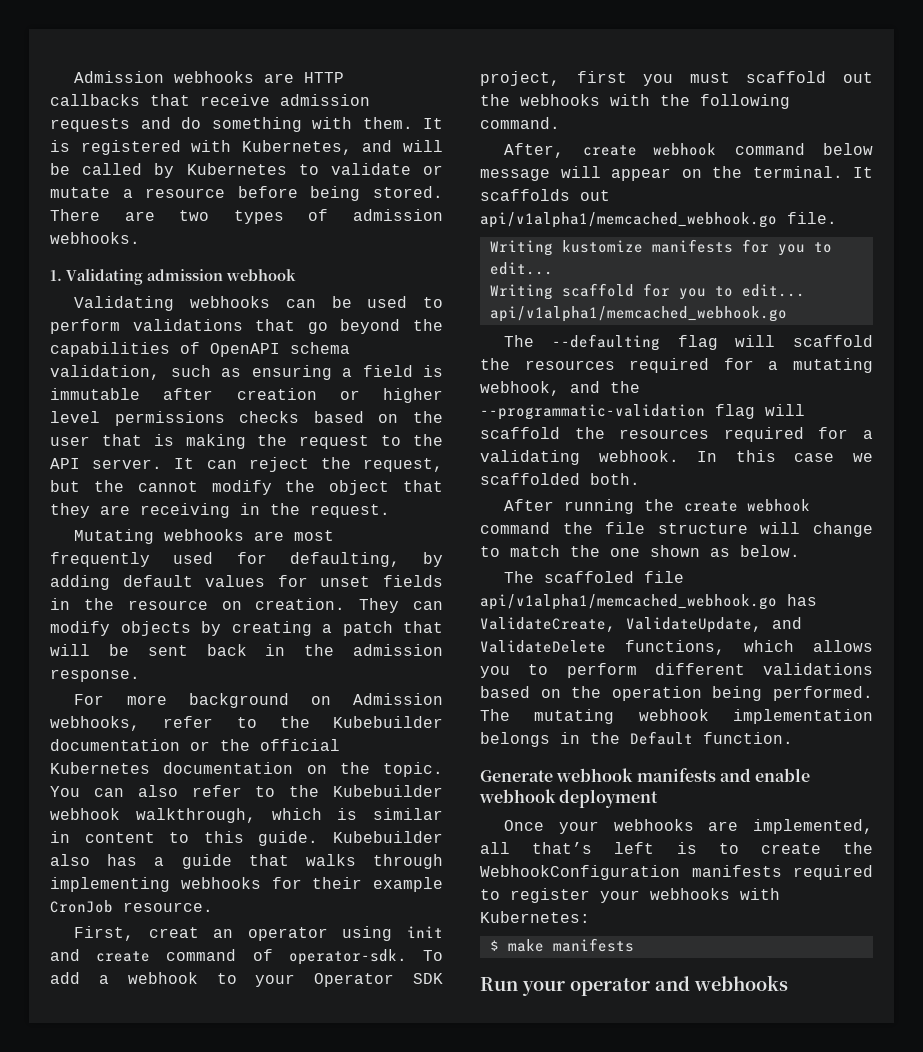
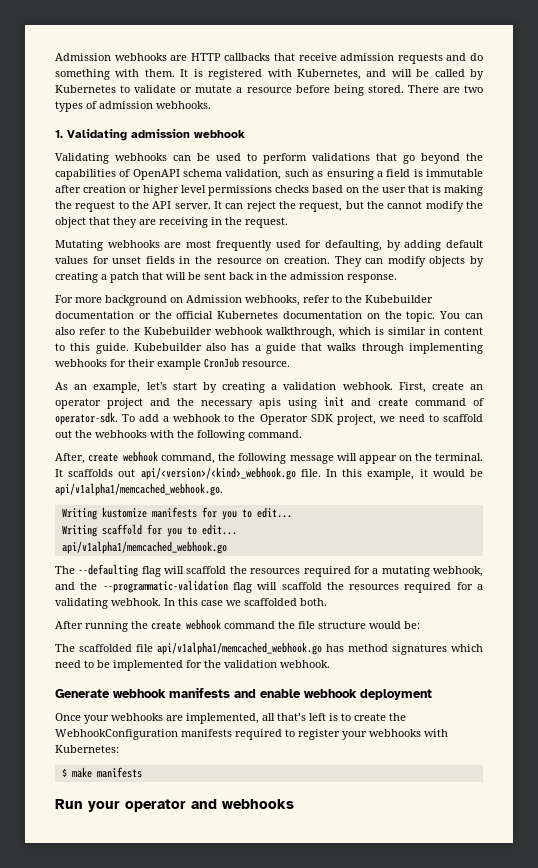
- First, creat an operator using init and create command of operator-sdk.
+ As an example, let's start by creating a validation webhook. First, create an operator project and the necessary apis using init and create command of operator-sdk.
- To add a webhook to your Operator SDK project, first you must scaffold out the webhooks with the following command.
+ To add a webhook to the Operator SDK project, we need to scaffold out the webhooks with the following command.
- After, create webhook command below message will appear on the terminal.
+ After, create webhook command, the following message will appear on the terminal.
- It scaffolds out api/v1alpha1/memcached_webhook.go file.
+ It scaffolds out api/<version>/<kind>_webhook.go file. In this example, it would be api/v1alpha1/memcached_webhook.go.
- After running the create webhook command the file structure will change to match the one shown as below.
- The scaffoled file api/v1alpha1/memcached_webhook.go has ValidateCreate, ValidateUpdate, and ValidateDelete functions, which allows you to perform different validations based on the operation being performed. The mutating webhook implementation belongs in the Default function.
+ After running the create webhook command the file structure would be:
+ The scaffolded file api/v1alpha1/memcached_webhook.go has method signatures which need to be implemented for the validation webhook.

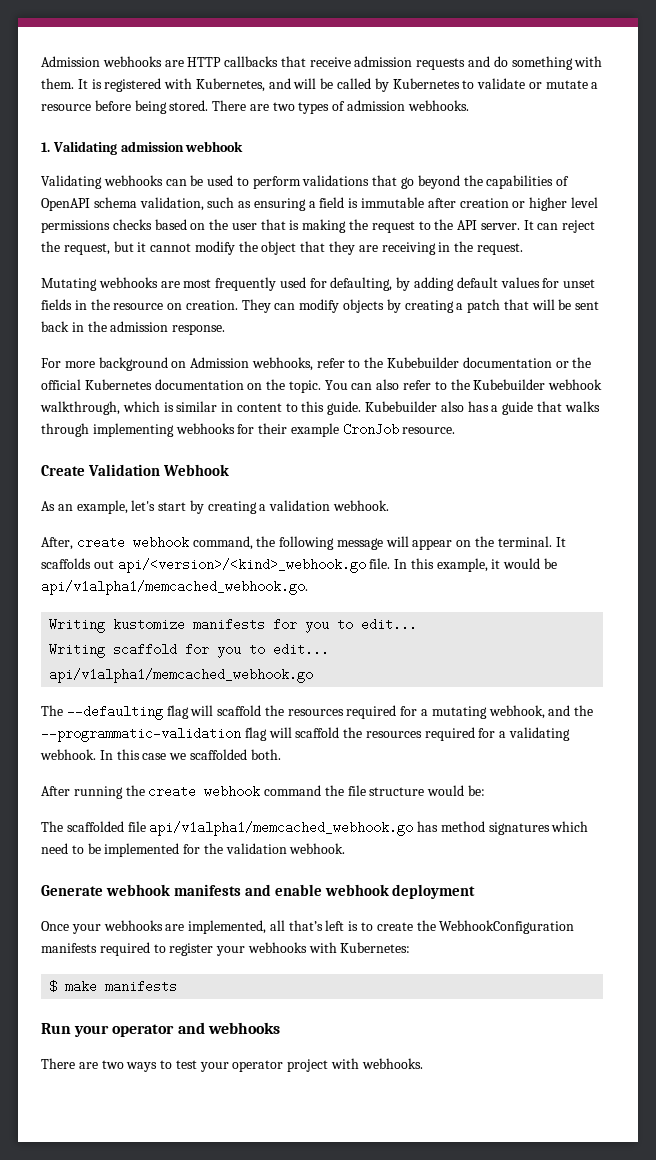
- It can reject the request, but the cannot modify the object that they are receiving in the request.
+ It can reject the request, but it cannot modify the object that they are receiving in the request.
+ Create Validation Webhook
- First, create an operator project and the necessary apis using init and create command of operator-sdk. To add a webhook to the Operator SDK project, we need to scaffold out the webhooks with the following command.
+ There are two ways to test your operator project with webhooks.

